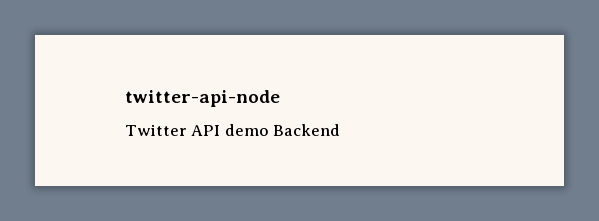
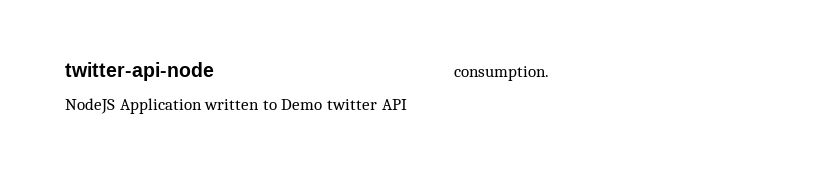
- Twitter API demo Backend
+ NodeJS Application written to Demo twitter API consumption.

